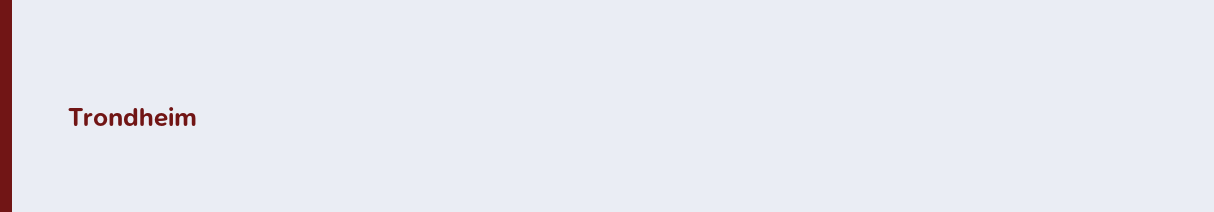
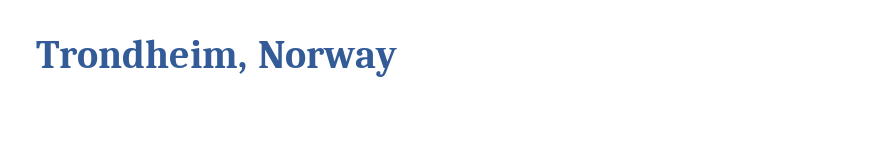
- Trondheim
+ Trondheim, Norway

